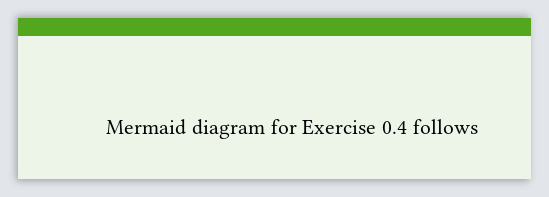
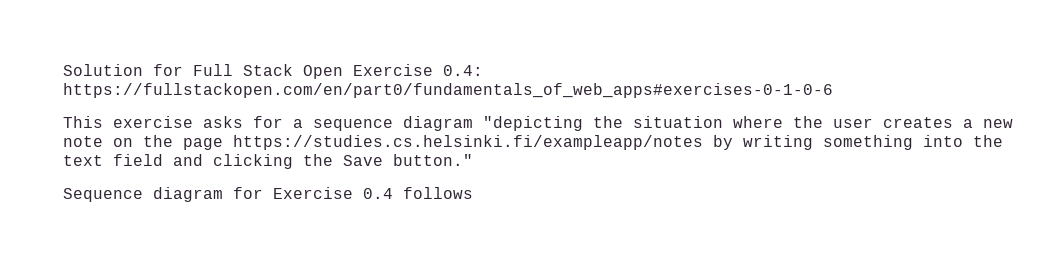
- Mermaid diagram for Exercise 0.4 follows
+ Solution for Full Stack Open Exercise 0.4: https://fullstackopen.com/en/part0/fundamentals_of_web_apps#exercises-0-1-0-6
+ This exercise asks for a sequence diagram "depicting the situation where the user creates a new note on the page https://studies.cs.helsinki.fi/exampleapp/notes by writing something into the text field and clicking the Save button."
+ Sequence diagram for Exercise 0.4 follows

